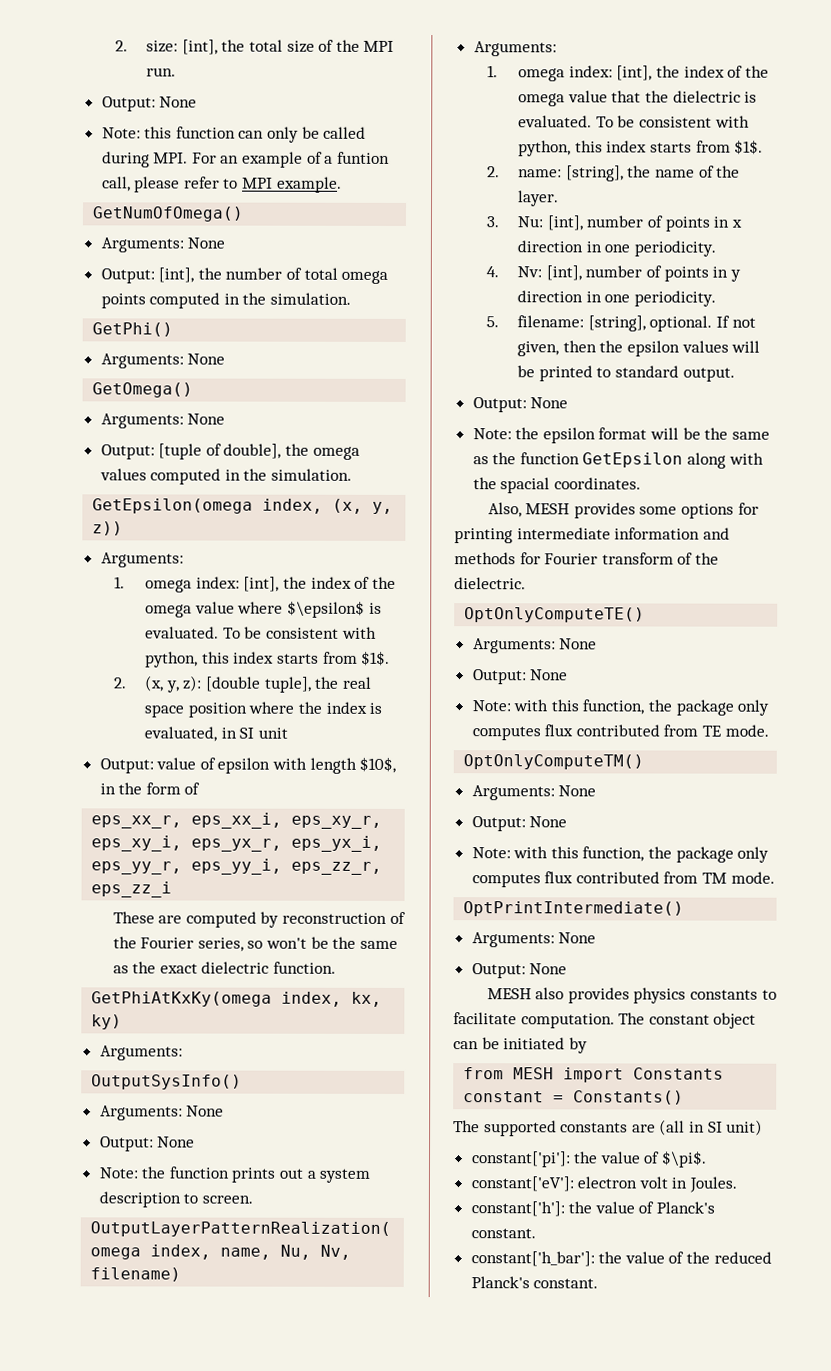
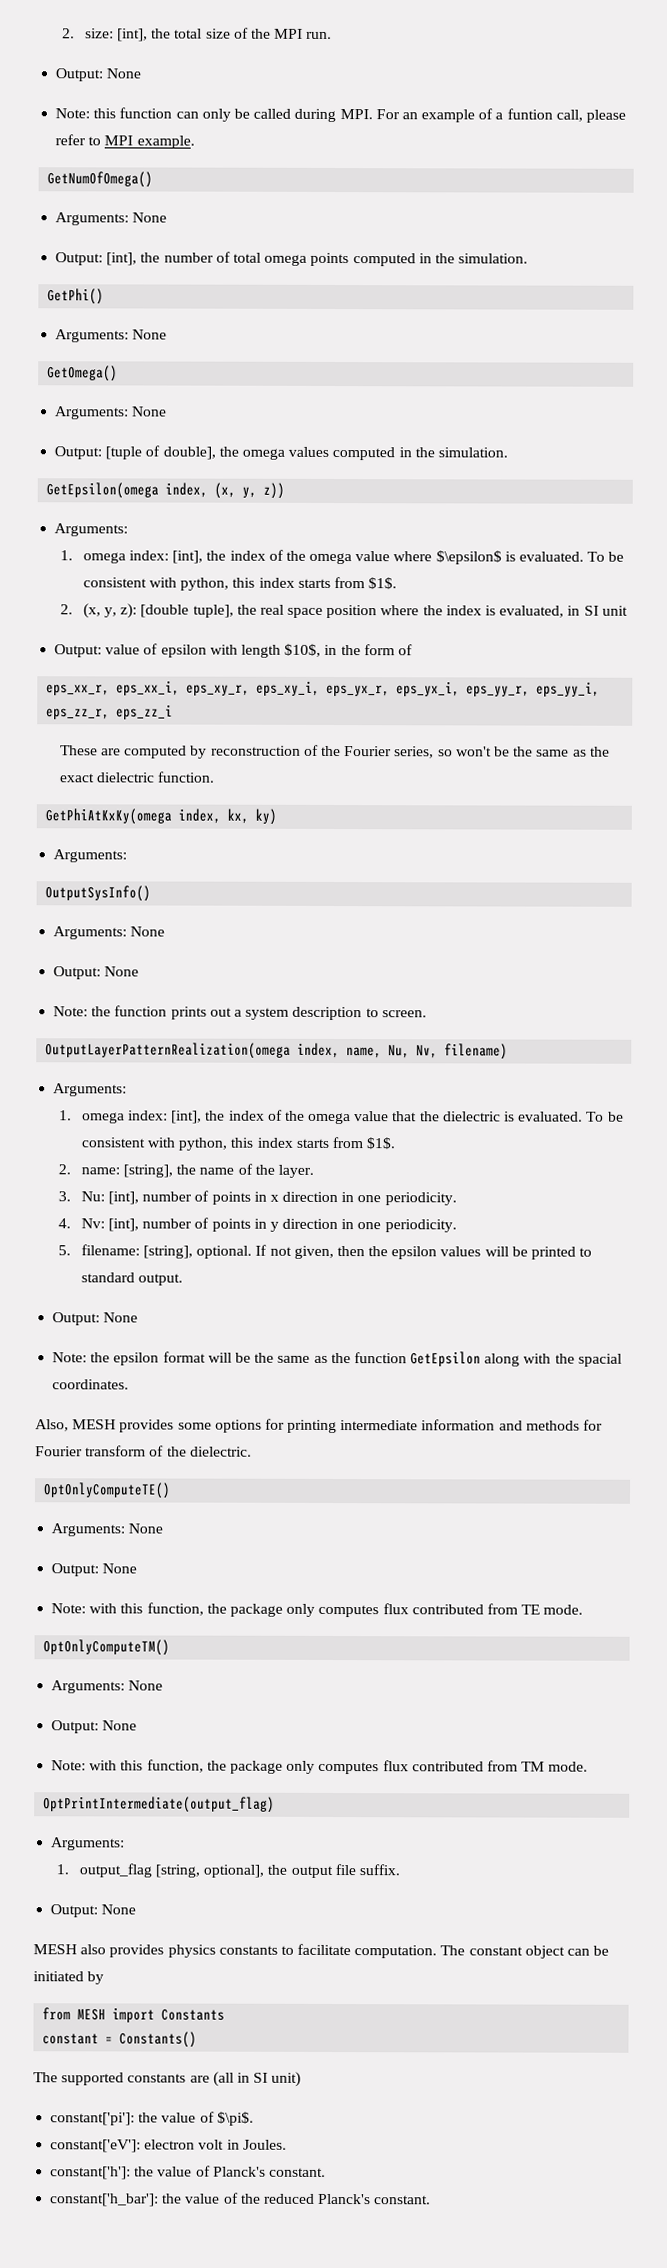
- OptPrintIntermediate()
- Arguments: None
+ OptPrintIntermediate(output_flag)
+ Arguments:
+ 1. output_flag [string, optional], the output file suffix.

